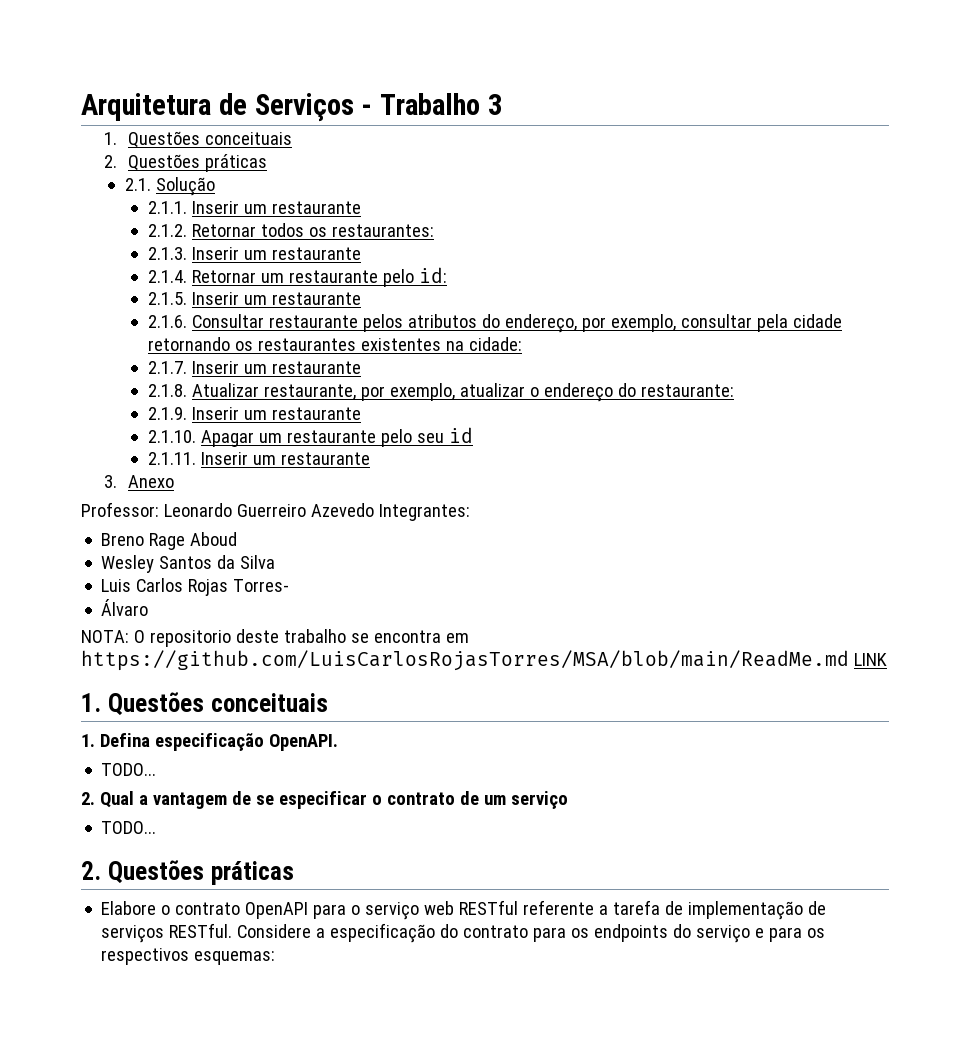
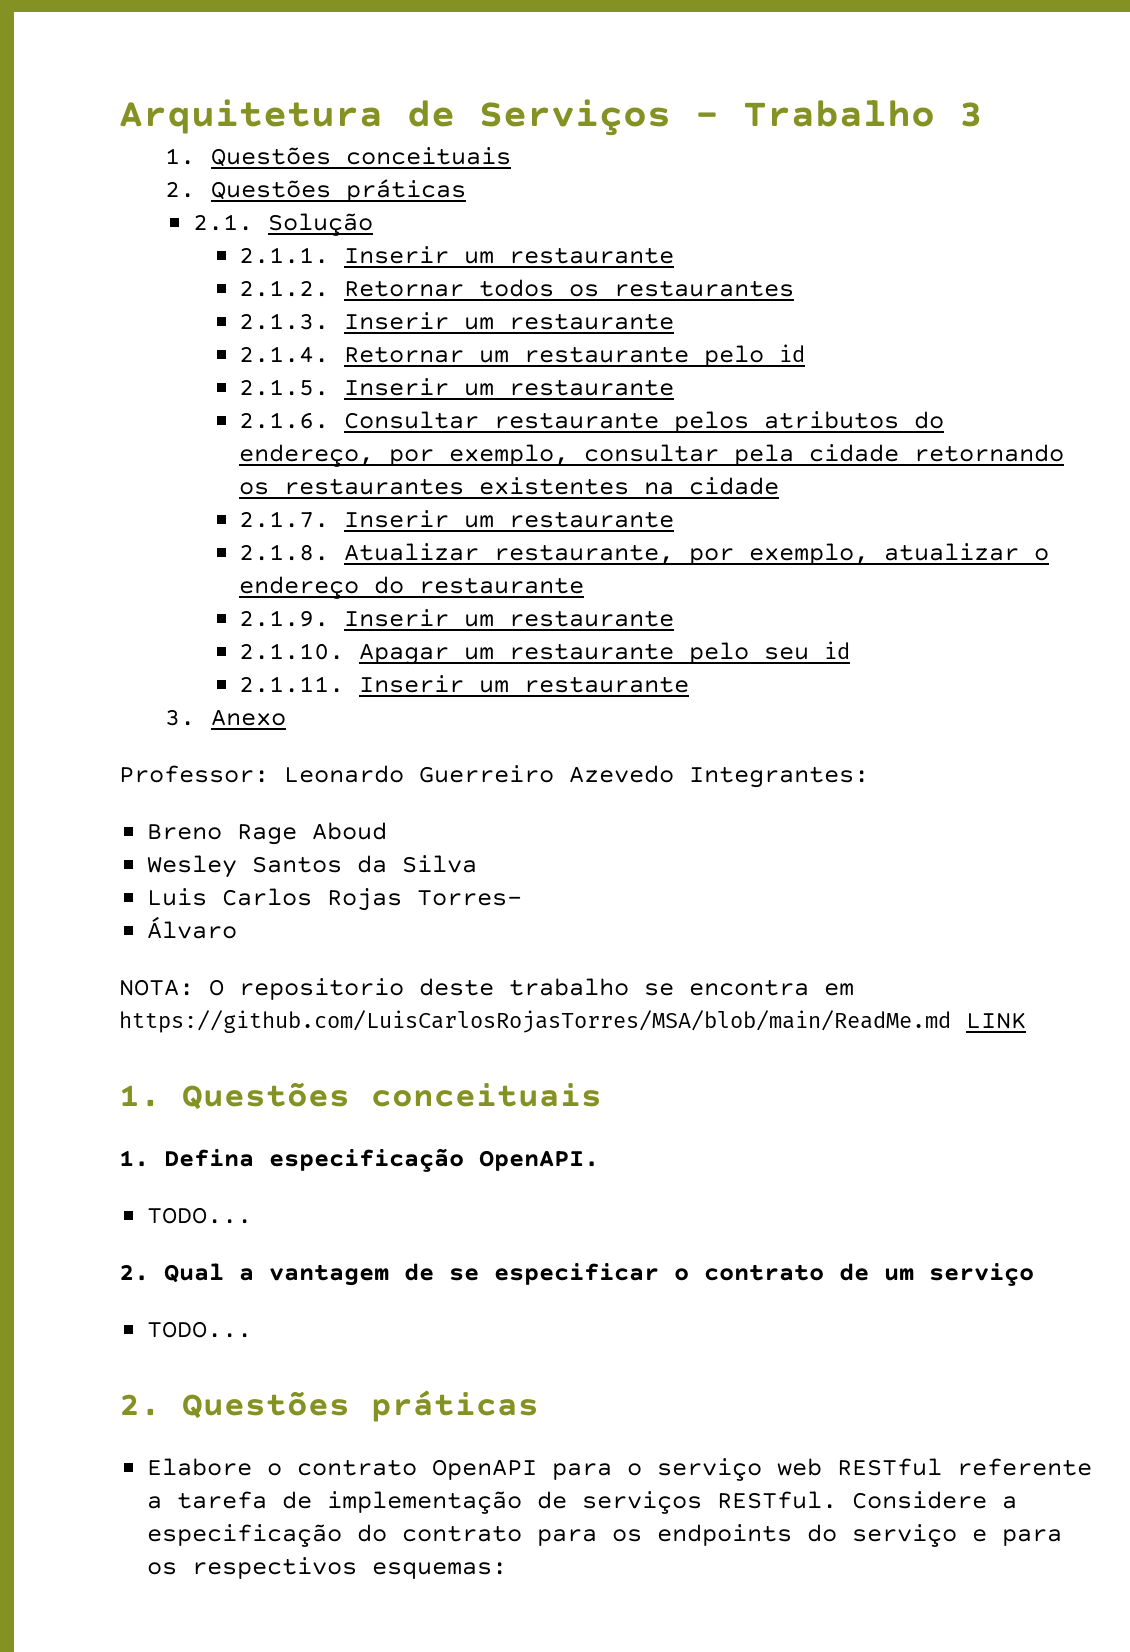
- 2.1.2. Retornar todos os restaurantes:
+ 2.1.2. Retornar todos os restaurantes
- 2.1.4. Retornar um restaurante pelo id:
+ 2.1.4. Retornar um restaurante pelo id
- 2.1.6. Consultar restaurante pelos atributos do endereço, por exemplo, consultar pela cidade retornando os restaurantes existentes na cidade:
+ 2.1.6. Consultar restaurante pelos atributos do endereço, por exemplo, consultar pela cidade retornando os restaurantes existentes na cidade
- 2.1.8. Atualizar restaurante, por exemplo, atualizar o endereço do restaurante:
+ 2.1.8. Atualizar restaurante, por exemplo, atualizar o endereço do restaurante

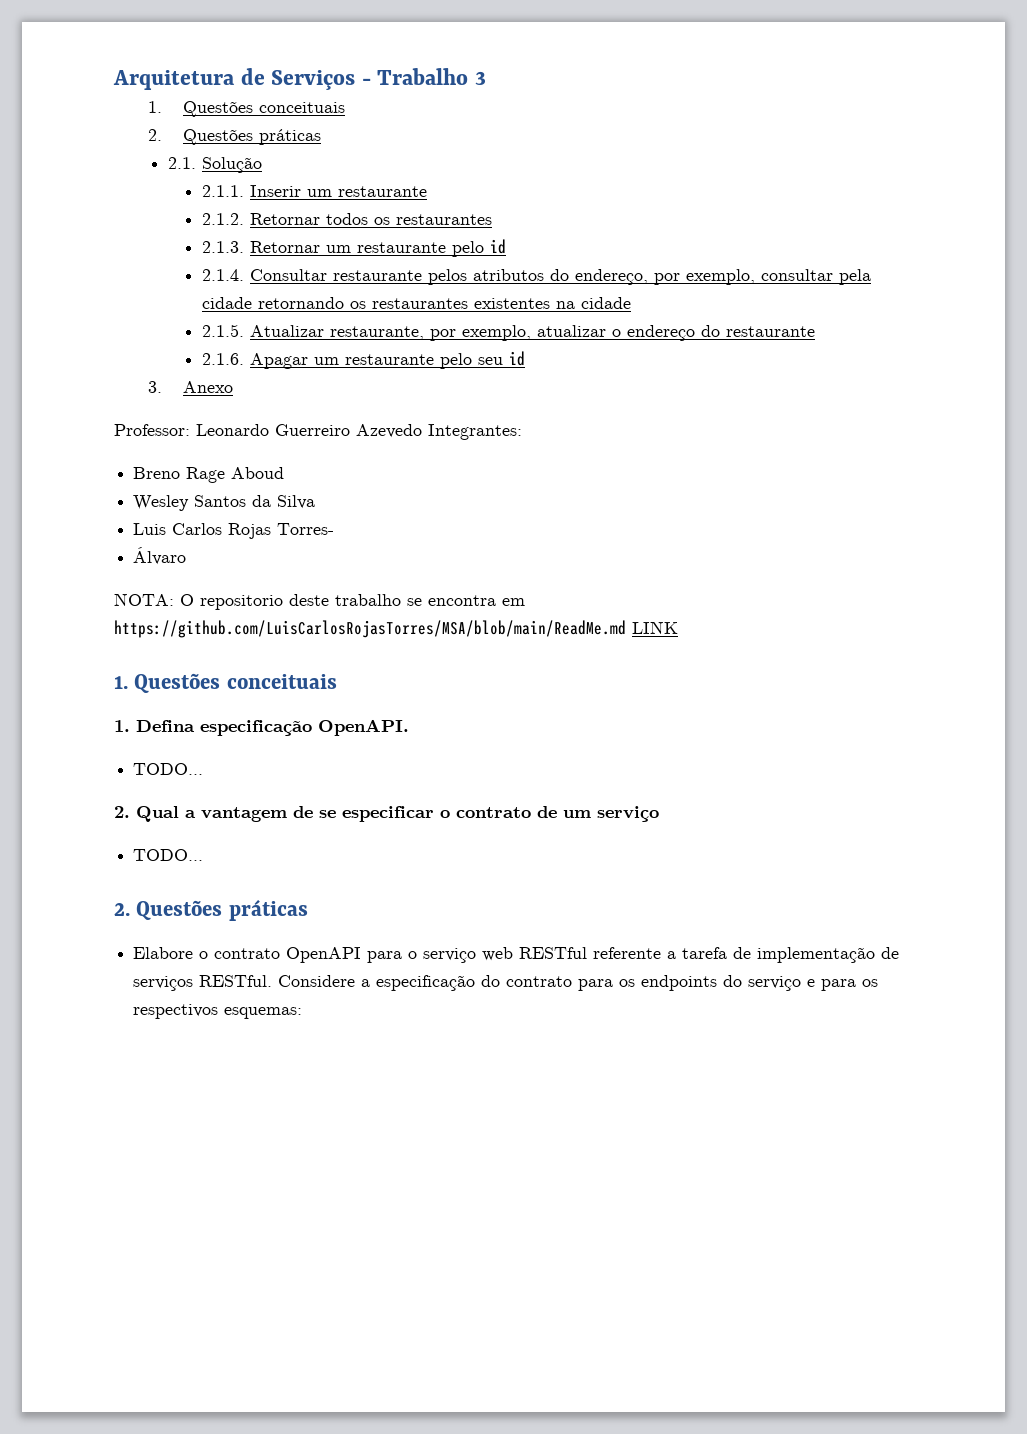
- 2.1.3. Inserir um restaurante
- 2.1.4. Retornar um restaurante pelo id
+ 2.1.3. Retornar um restaurante pelo id
- 2.1.5. Inserir um restaurante
- 2.1.6. Consultar restaurante pelos atributos do endereço, por exemplo, consultar pela cidade retornando os restaurantes existentes na cidade
+ 2.1.4. Consultar restaurante pelos atributos do endereço, por exemplo, consultar pela cidade retornando os restaurantes existentes na cidade
- 2.1.7. Inserir um restaurante
- 2.1.8. Atualizar restaurante, por exemplo, atualizar o endereço do restaurante
+ 2.1.5. Atualizar restaurante, por exemplo, atualizar o endereço do restaurante
- 2.1.9. Inserir um restaurante
- 2.1.10. Apagar um restaurante pelo seu id
+ 2.1.6. Apagar um restaurante pelo seu id
- 2.1.11. Inserir um restaurante

